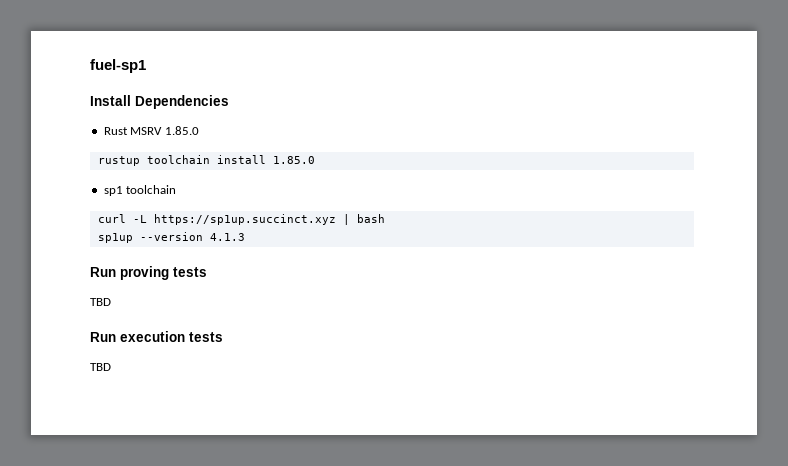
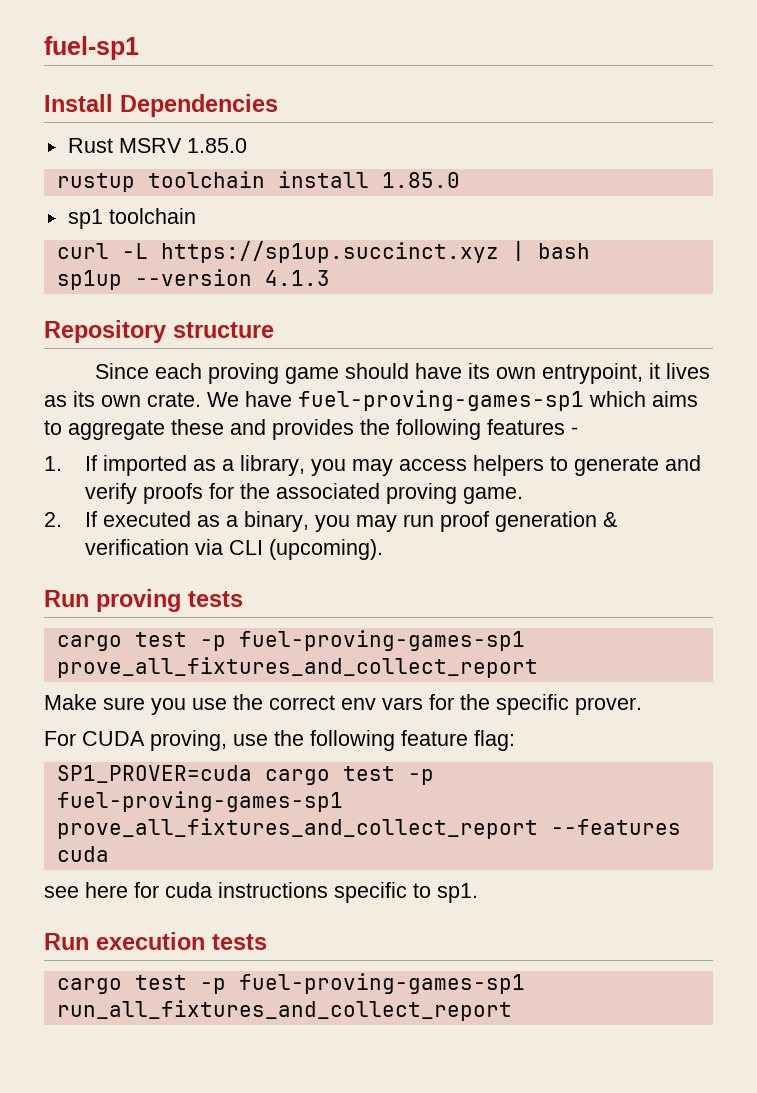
+ Repository structure
+ Since each proving game should have its own entrypoint, it lives as its own crate. We have fuel-proving-games-sp1 which aims to aggregate these and provides the following features -
+ 1. If imported as a library, you may access helpers to generate and verify proofs for the associated proving game.
+ 2. If executed as a binary, you may run proof generation & verification via CLI (upcoming).
  Run proving tests
- TBD
+ cargo test -p fuel-proving-games-sp1 prove_all_fixtures_and_collect_report
+ Make sure you use the correct env vars for the specific prover.
+ For CUDA proving, use the following feature flag:
+ SP1_PROVER=cuda cargo test -p fuel-proving-games-sp1 prove_all_fixtures_and_collect_report --features cuda
+ see here for cuda instructions specific to sp1.
  Run execution tests
- TBD
+ cargo test -p fuel-proving-games-sp1 run_all_fixtures_and_collect_report

